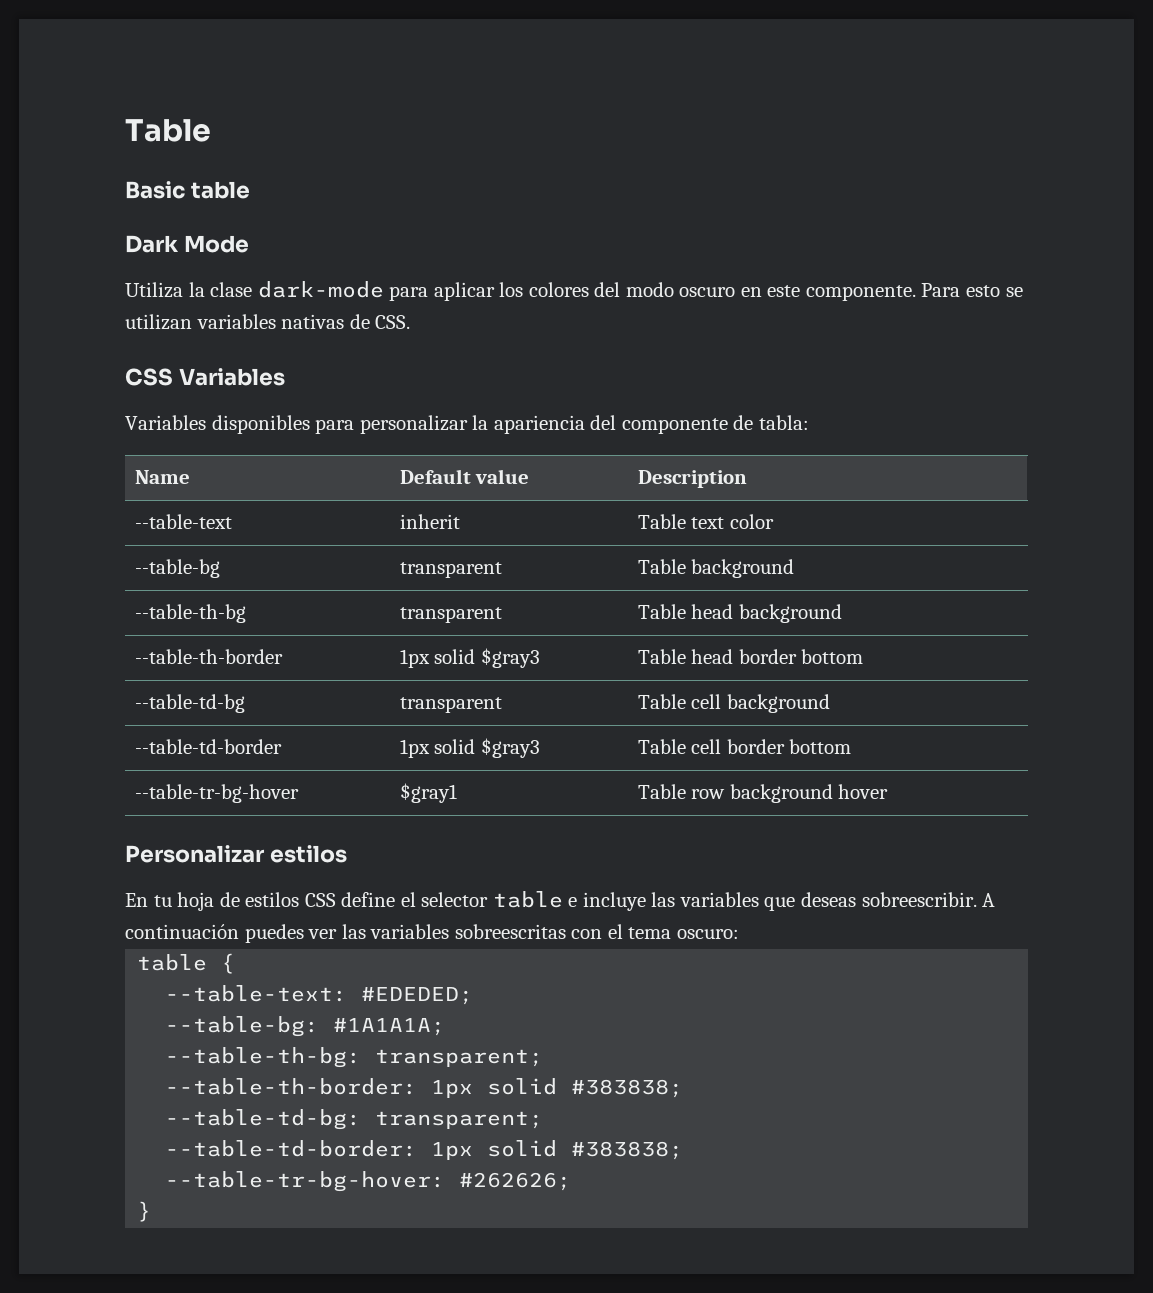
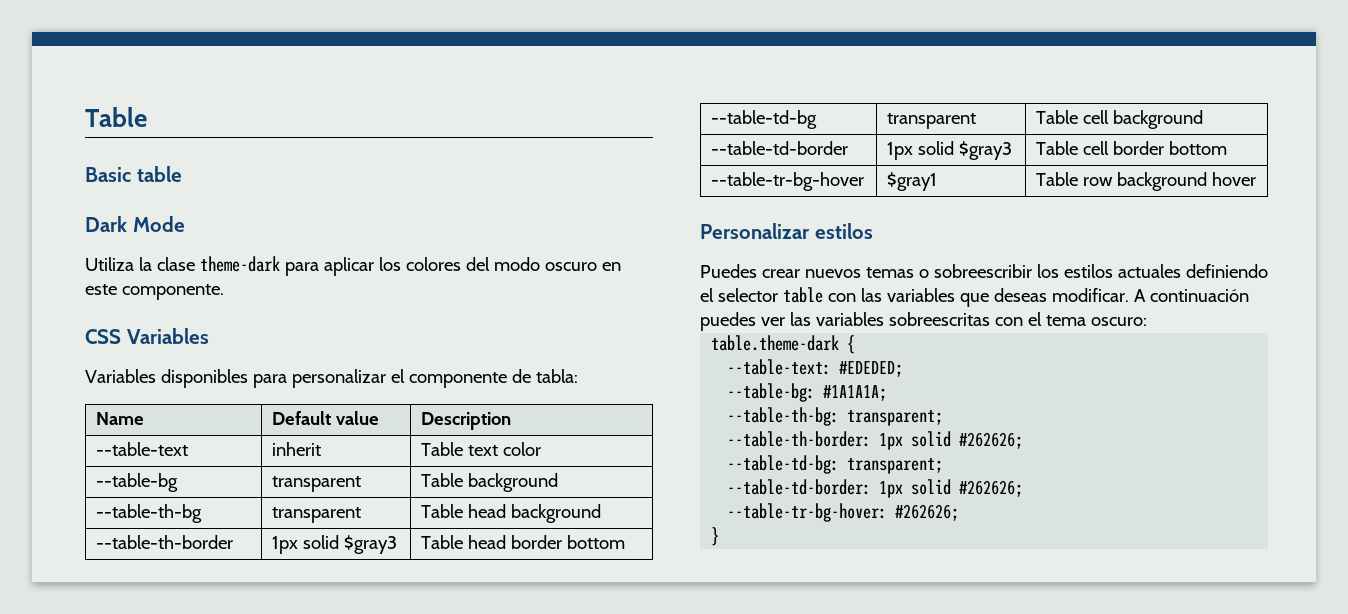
- Utiliza la clase dark-mode para aplicar los colores del modo oscuro en este componente. Para esto se utilizan variables nativas de CSS.
+ Utiliza la clase theme-dark para aplicar los colores del modo oscuro en este componente.
- Variables disponibles para personalizar la apariencia del componente de tabla:
+ Variables disponibles para personalizar el componente de tabla:
- En tu hoja de estilos CSS define el selector table e incluye las variables que deseas sobreescribir.
+ Puedes crear nuevos temas o sobreescribir los estilos actuales definiendo el selector table con las variables que deseas modificar.
- table {
+ table.theme-dark {
- --table-th-border: 1px solid #383838;
+ --table-th-border: 1px solid #262626;
- --table-td-border: 1px solid #383838;
+ --table-td-border: 1px solid #262626;

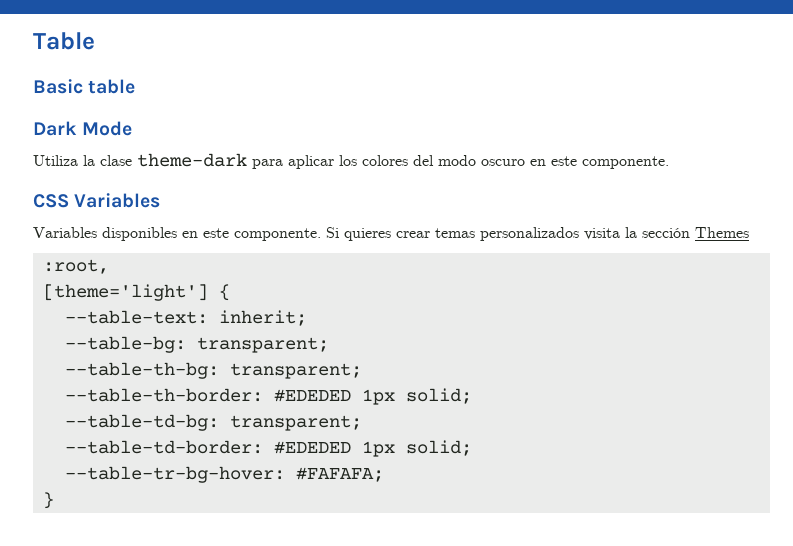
- Variables disponibles para personalizar el componente de tabla:
- Name | Default value | Description
- --table-text | inherit | Table text color
- --table-bg | transparent | Table background
- --table-th-bg | transparent | Table head background
- --table-th-border | 1px solid $gray3 | Table head border bottom
- --table-td-bg | transparent | Table cell background
- --table-td-border | 1px solid $gray3 | Table cell border bottom
- --table-tr-bg-hover | $gray1 | Table row background hover
- Personalizar estilos
- Puedes crear nuevos temas o sobreescribir los estilos actuales definiendo el selector table con las variables que deseas modificar. A continuación puedes ver las variables sobreescritas con el tema oscuro:
- table.theme-dark {
+ Variables disponibles en este componente. Si quieres crear temas personalizados visita la sección Themes
+ :root,
+ [theme='light'] {
- --table-text: #EDEDED;
+ --table-text: inherit;
- --table-bg: #1A1A1A;
+ --table-bg: transparent;
- --table-th-border: 1px solid #262626;
+ --table-th-border: #EDEDED 1px solid;
- --table-td-border: 1px solid #262626;
+ --table-td-border: #EDEDED 1px solid;
- --table-tr-bg-hover: #262626;
+ --table-tr-bg-hover: #FAFAFA;

